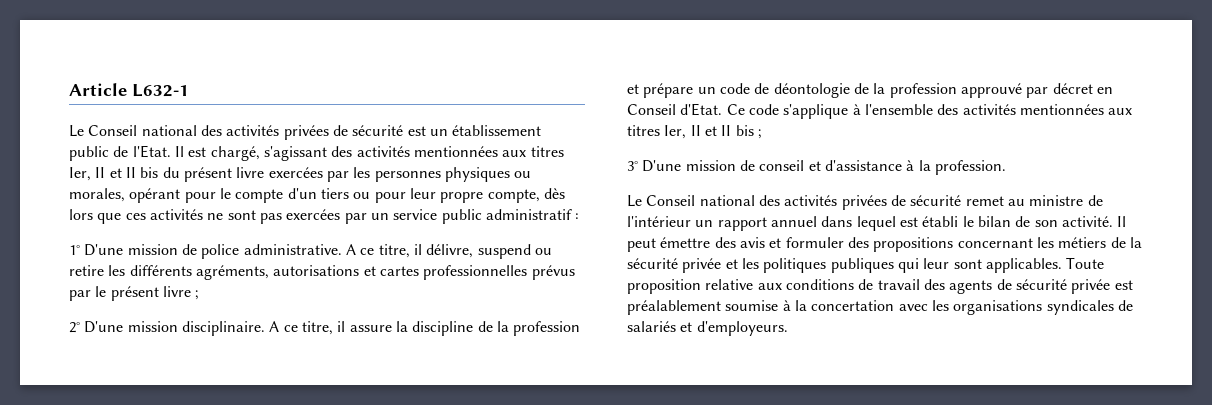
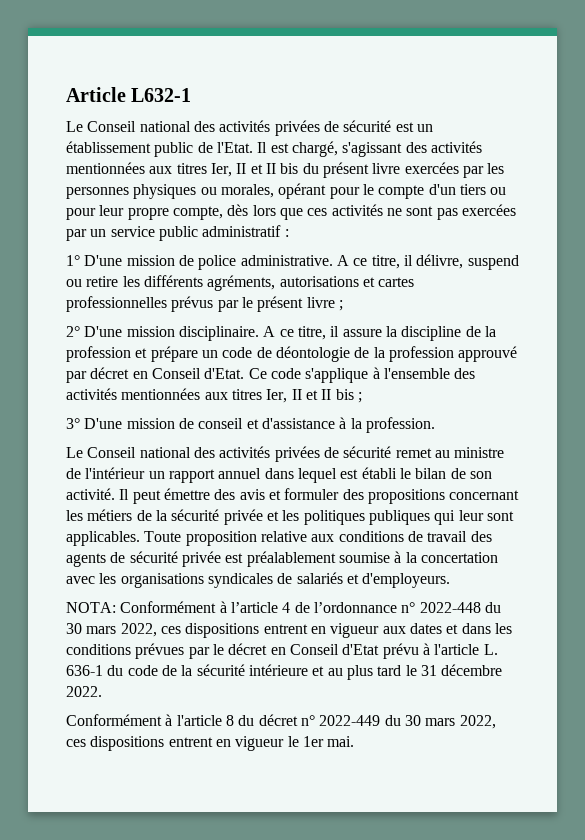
+ NOTA: Conformément à l’article 4 de l’ordonnance n° 2022-448 du 30 mars 2022, ces dispositions entrent en vigueur aux dates et dans les conditions prévues par le décret en Conseil d'Etat prévu à l'article L. 636-1 du code de la sécurité intérieure et au plus tard le 31 décembre 2022.
+ Conformément à l'article 8 du décret n° 2022-449 du 30 mars 2022, ces dispositions entrent en vigueur le 1er mai.

